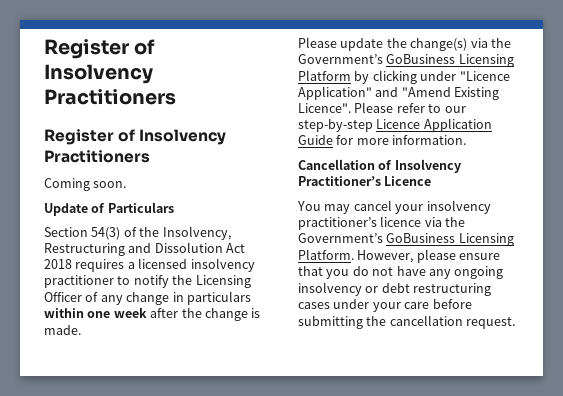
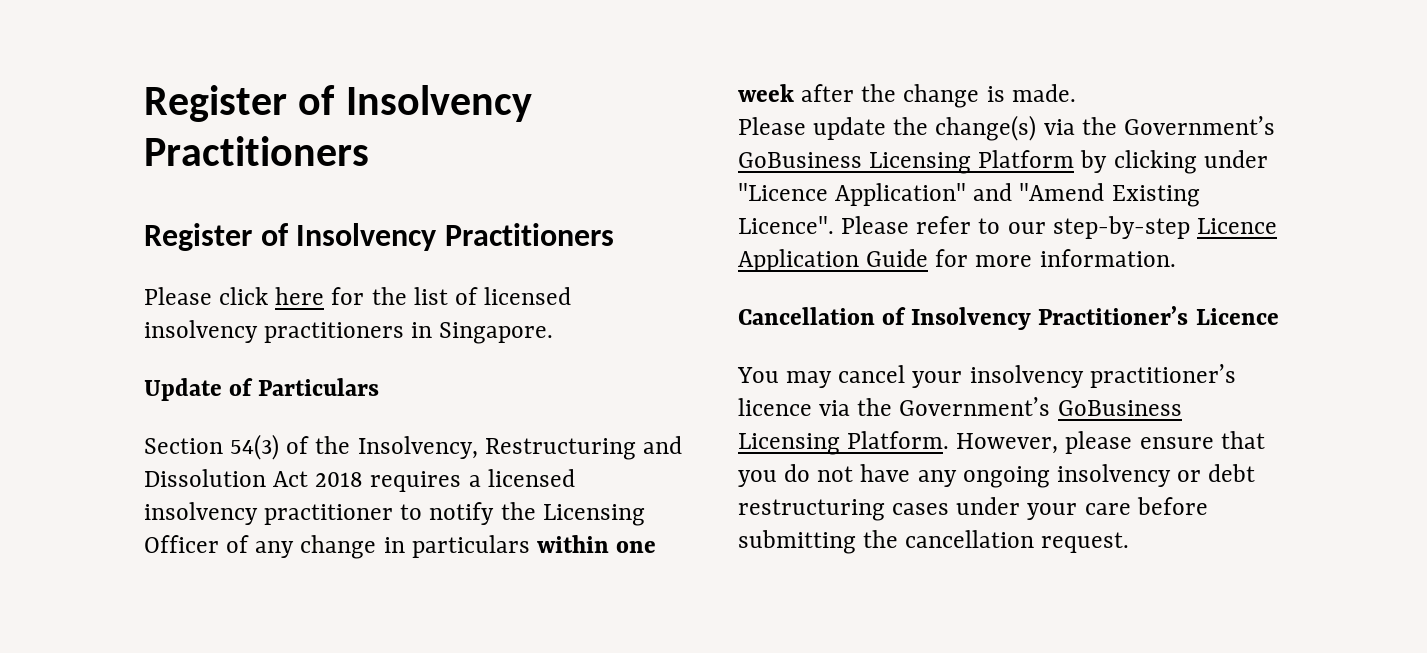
- Coming soon.
+ Please click here for the list of licensed insolvency practitioners in Singapore.

